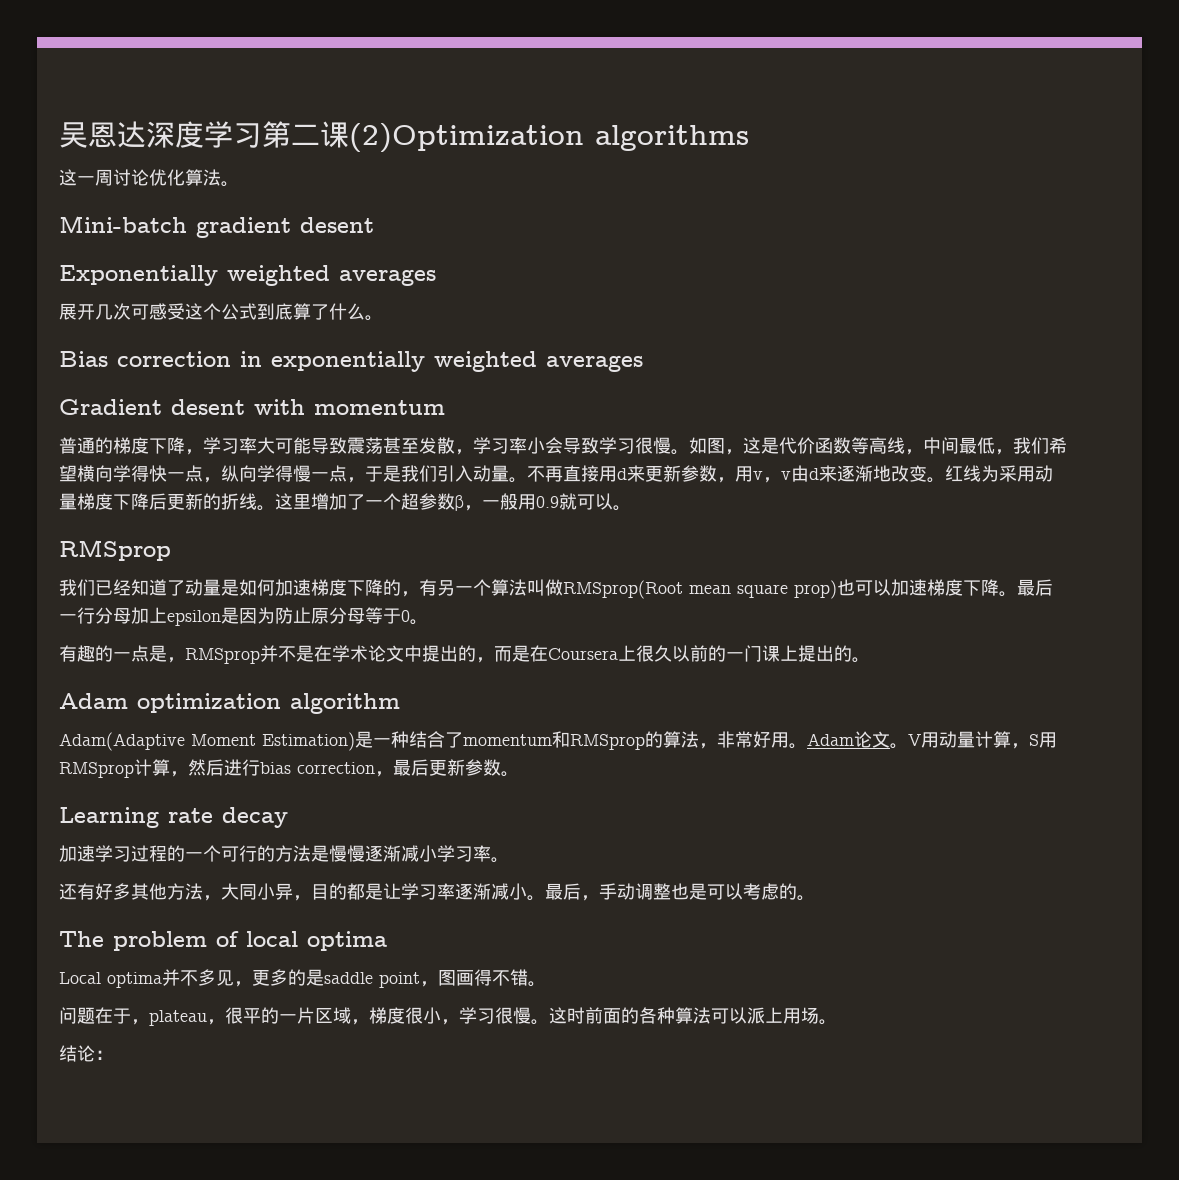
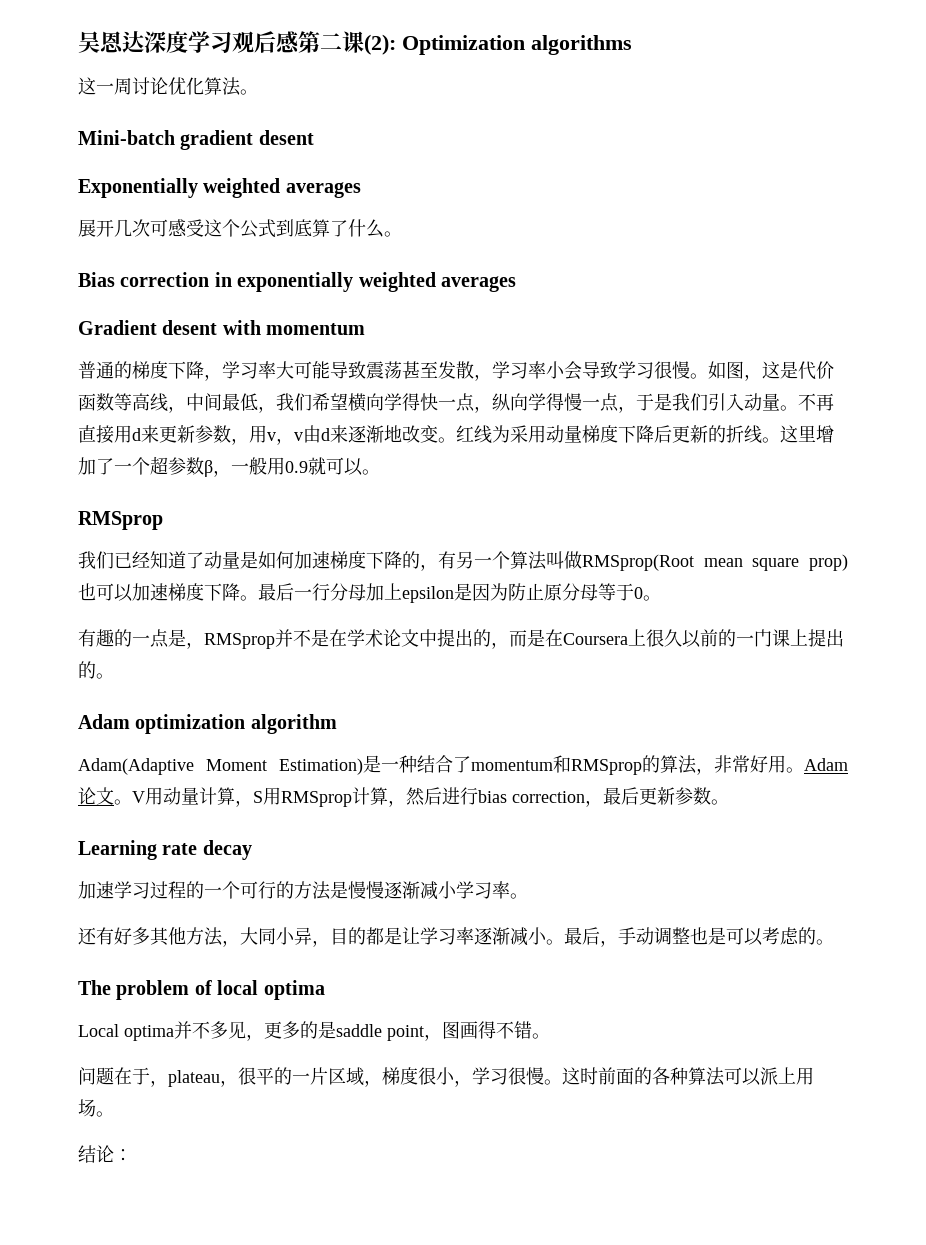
- 吴恩达深度学习第二课(2)Optimization algorithms
+ 吴恩达深度学习观后感第二课(2): Optimization algorithms

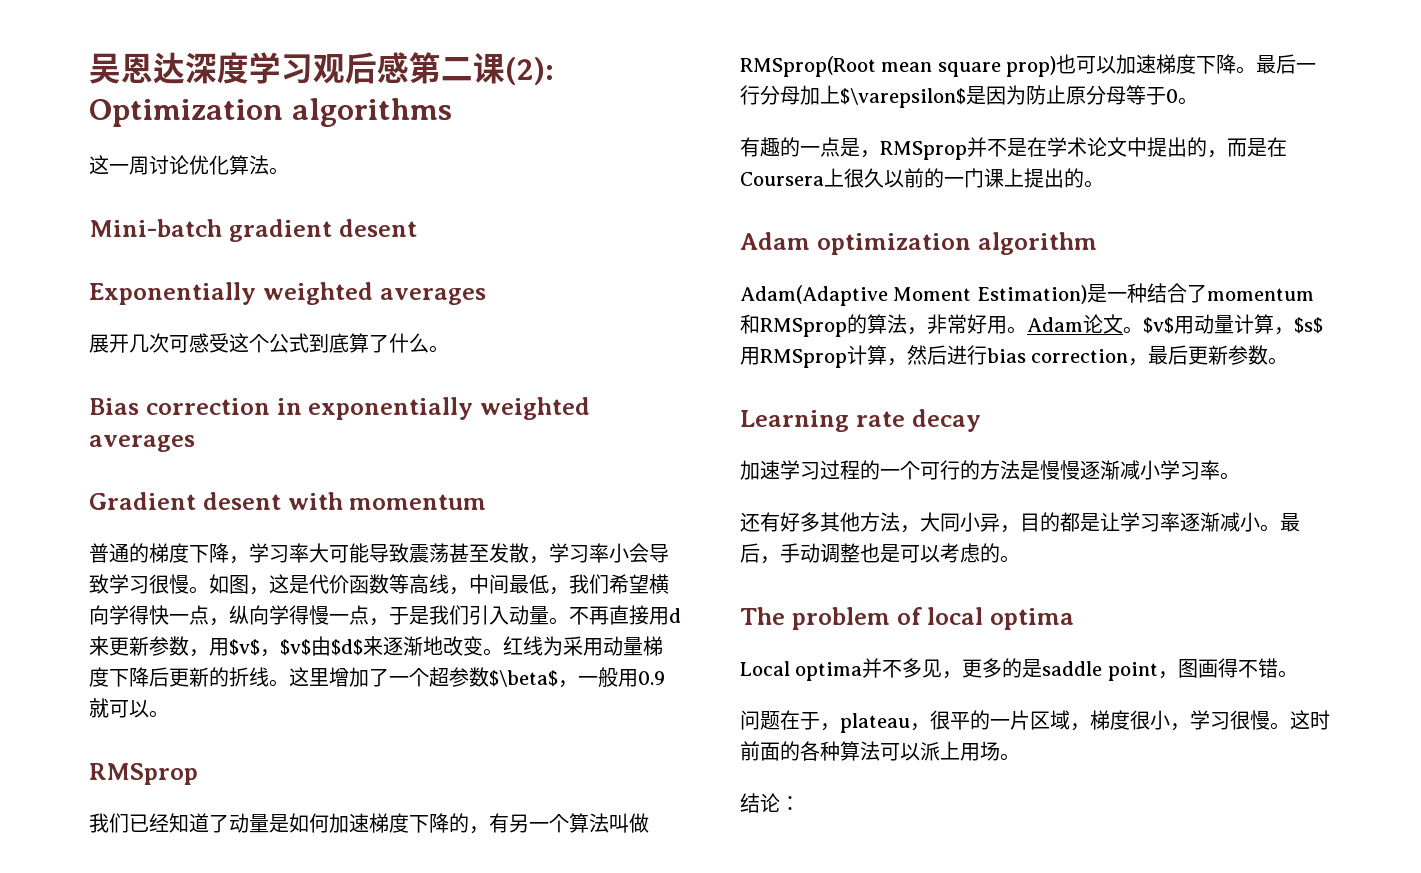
- 不再直接用d来更新参数，用v，v由d来逐渐地改变。
+ 不再直接用d来更新参数，用$v$，$v$由$d$来逐渐地改变。
- 这里增加了一个超参数β，一般用0.9就可以。
+ 这里增加了一个超参数$\beta$，一般用0.9就可以。
- 最后一行分母加上epsilon是因为防止原分母等于0。
+ 最后一行分母加上$\varepsilon$是因为防止原分母等于0。
- V用动量计算，S用RMSprop计算，然后进行bias correction，最后更新参数。
+ $v$用动量计算，$s$用RMSprop计算，然后进行bias correction，最后更新参数。

